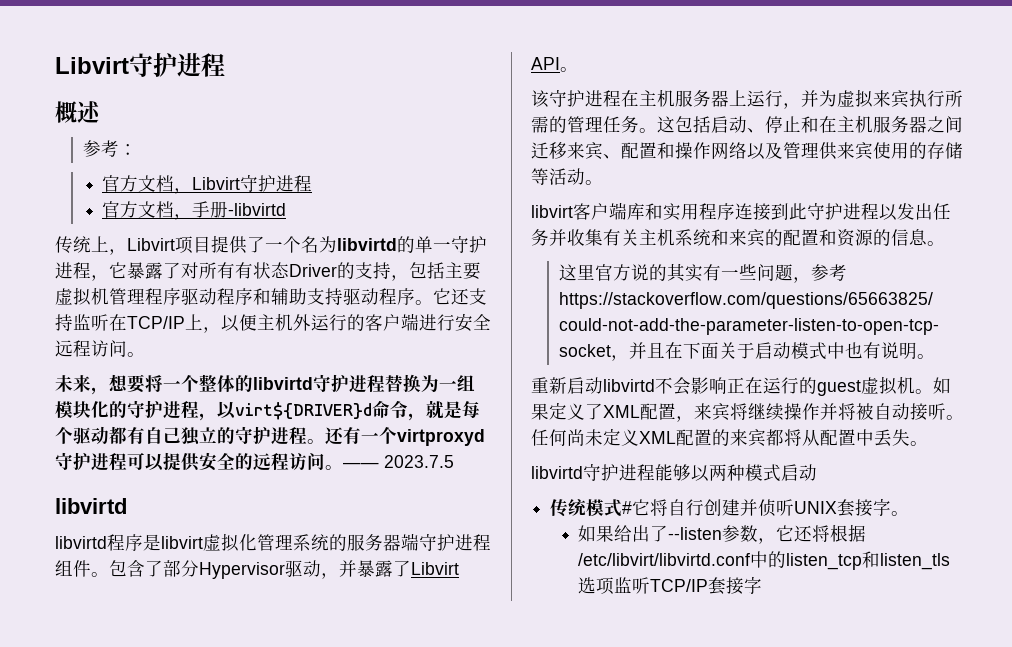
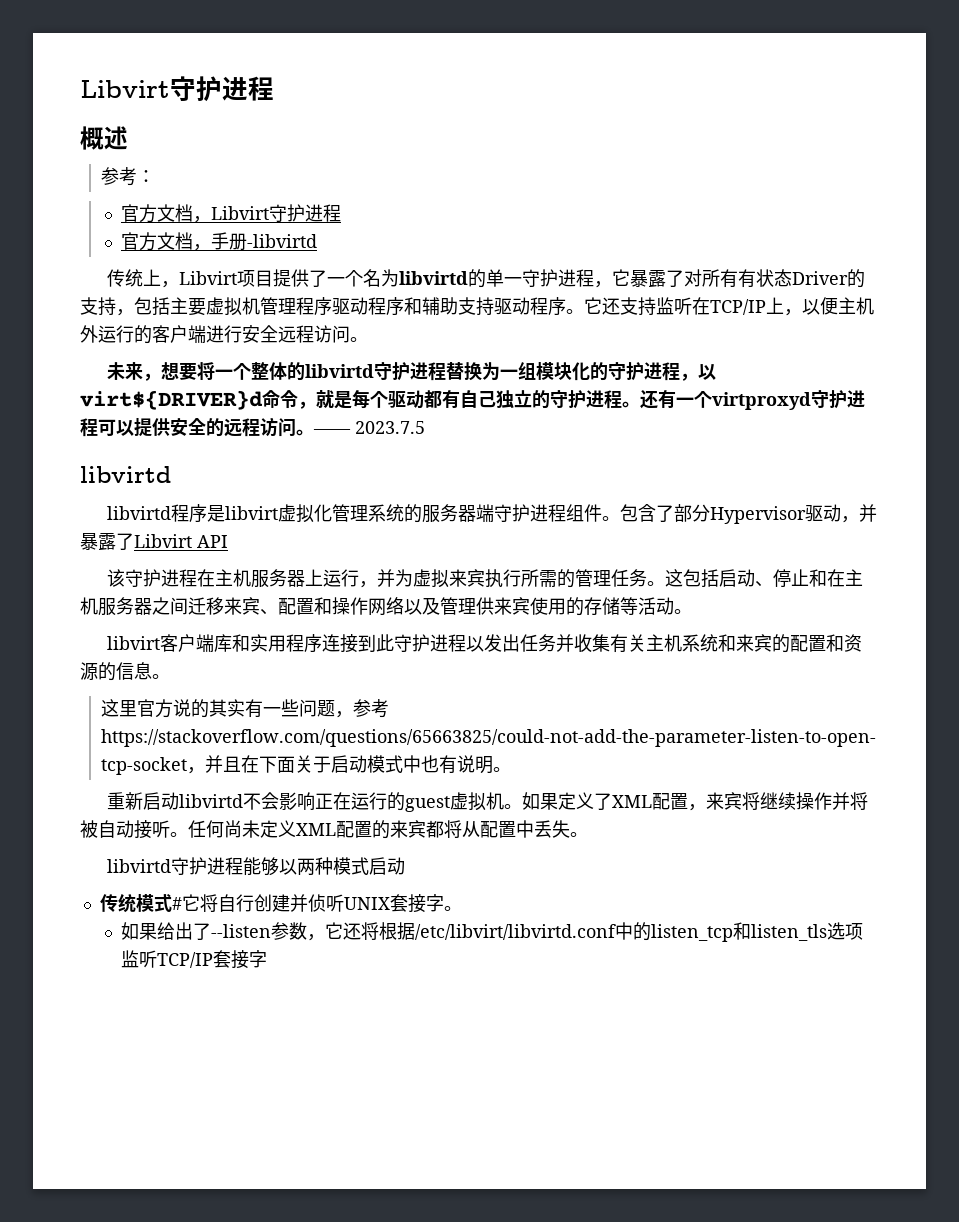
- 包含了部分Hypervisor驱动，并暴露了Libvirt API。
+ 包含了部分Hypervisor驱动，并暴露了Libvirt API

